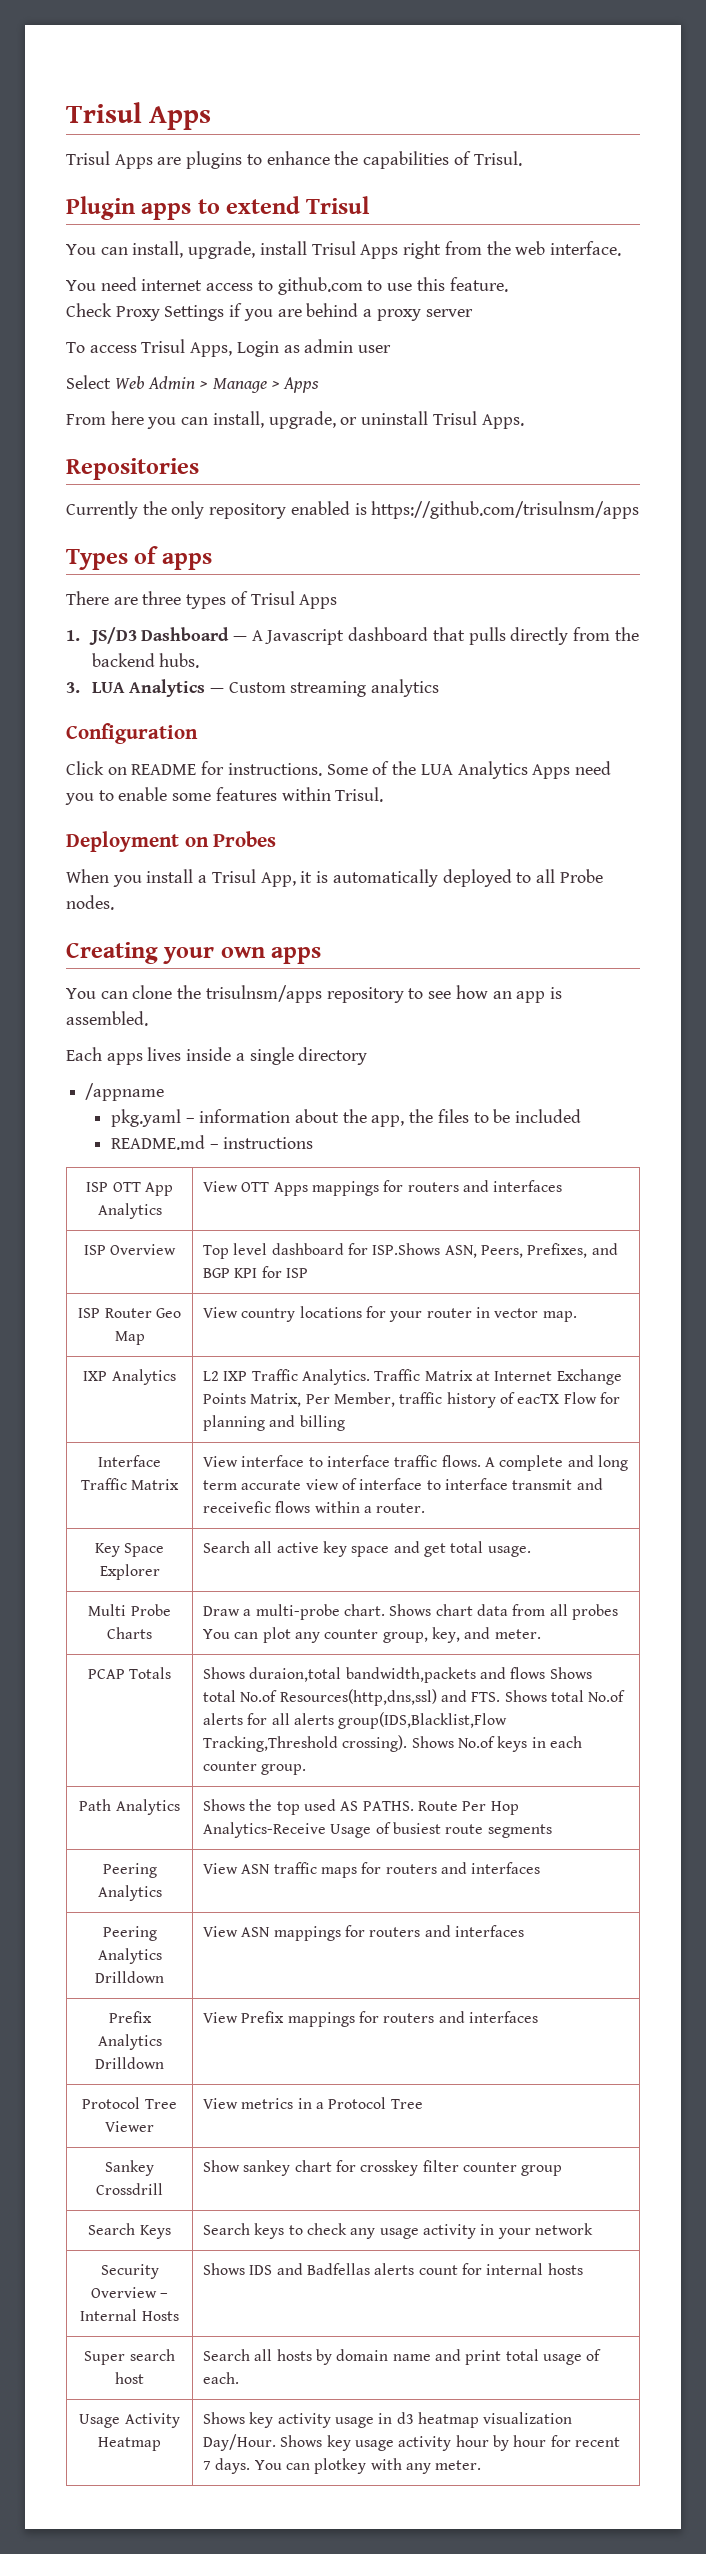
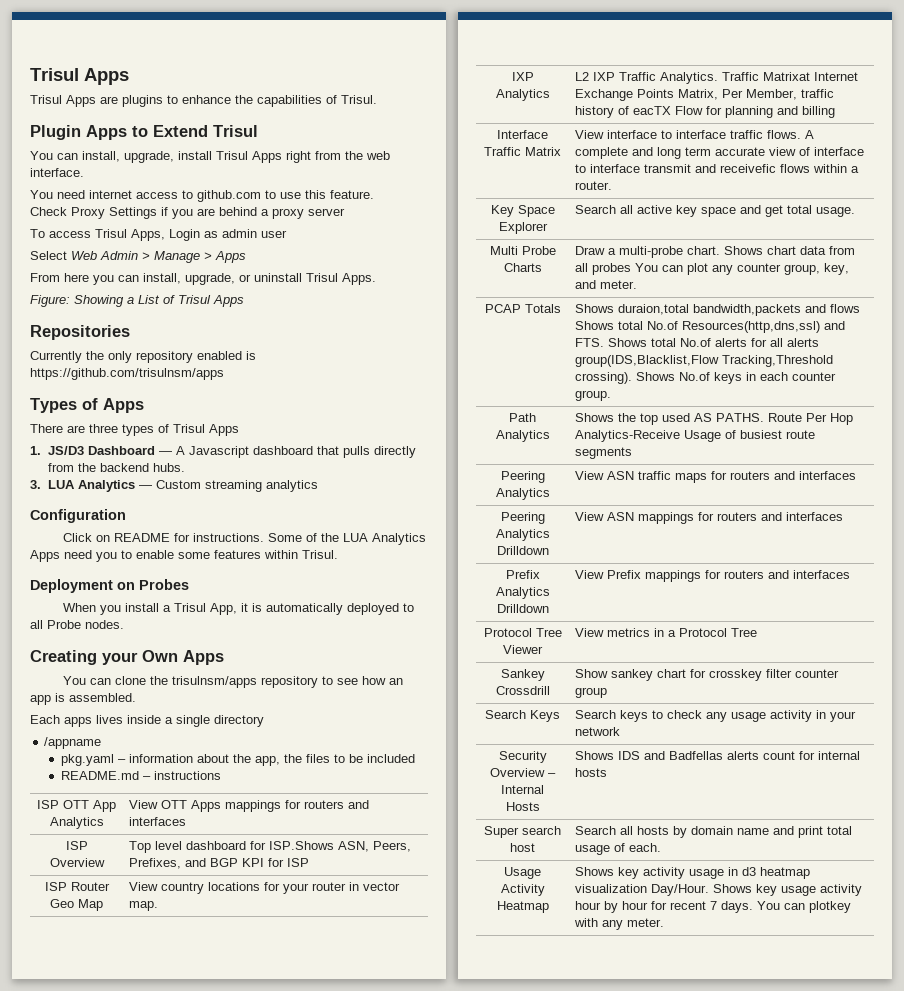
- Plugin apps to extend Trisul
+ Plugin Apps to Extend Trisul
+ Figure: Showing a List of Trisul Apps
- Types of apps
+ Types of Apps
- Creating your own apps
+ Creating your Own Apps
- IXP Analytics | L2 IXP Traffic Analytics. Traffic Matrix at Internet Exchange Points Matrix, Per Member, traffic history of eacTX Flow for planning and billing
+ IXP Analytics | L2 IXP Traffic Analytics. Traffic Matrixat Internet Exchange Points Matrix, Per Member, traffic history of eacTX Flow for planning and billing

